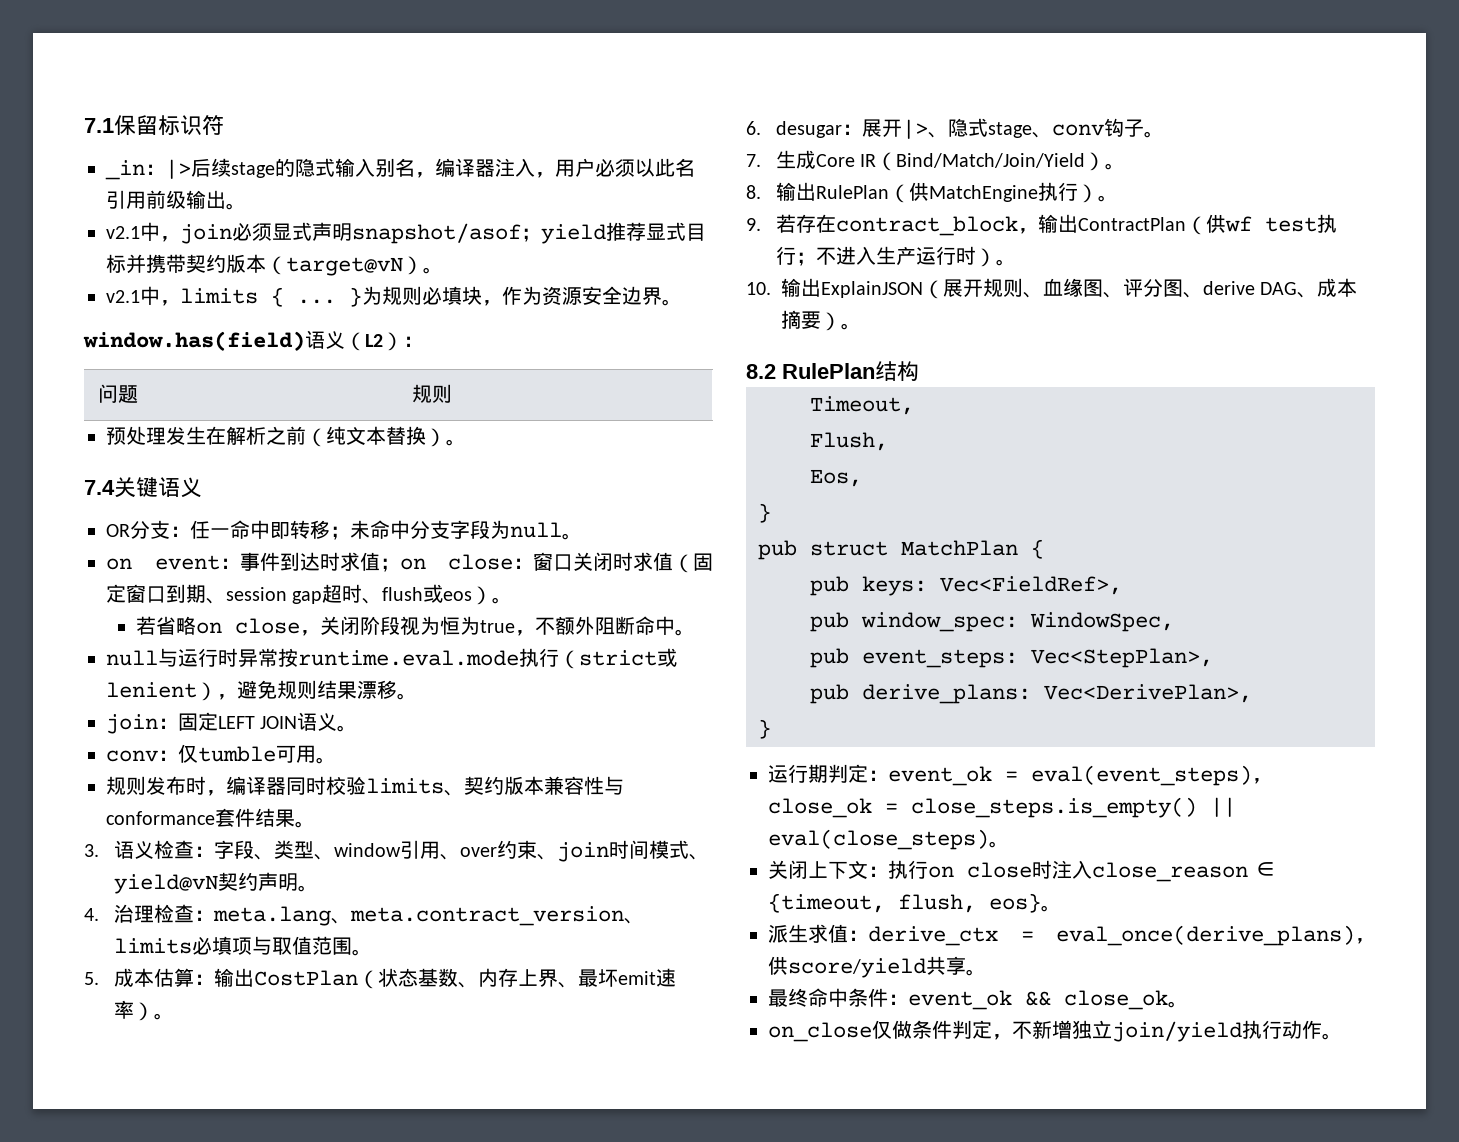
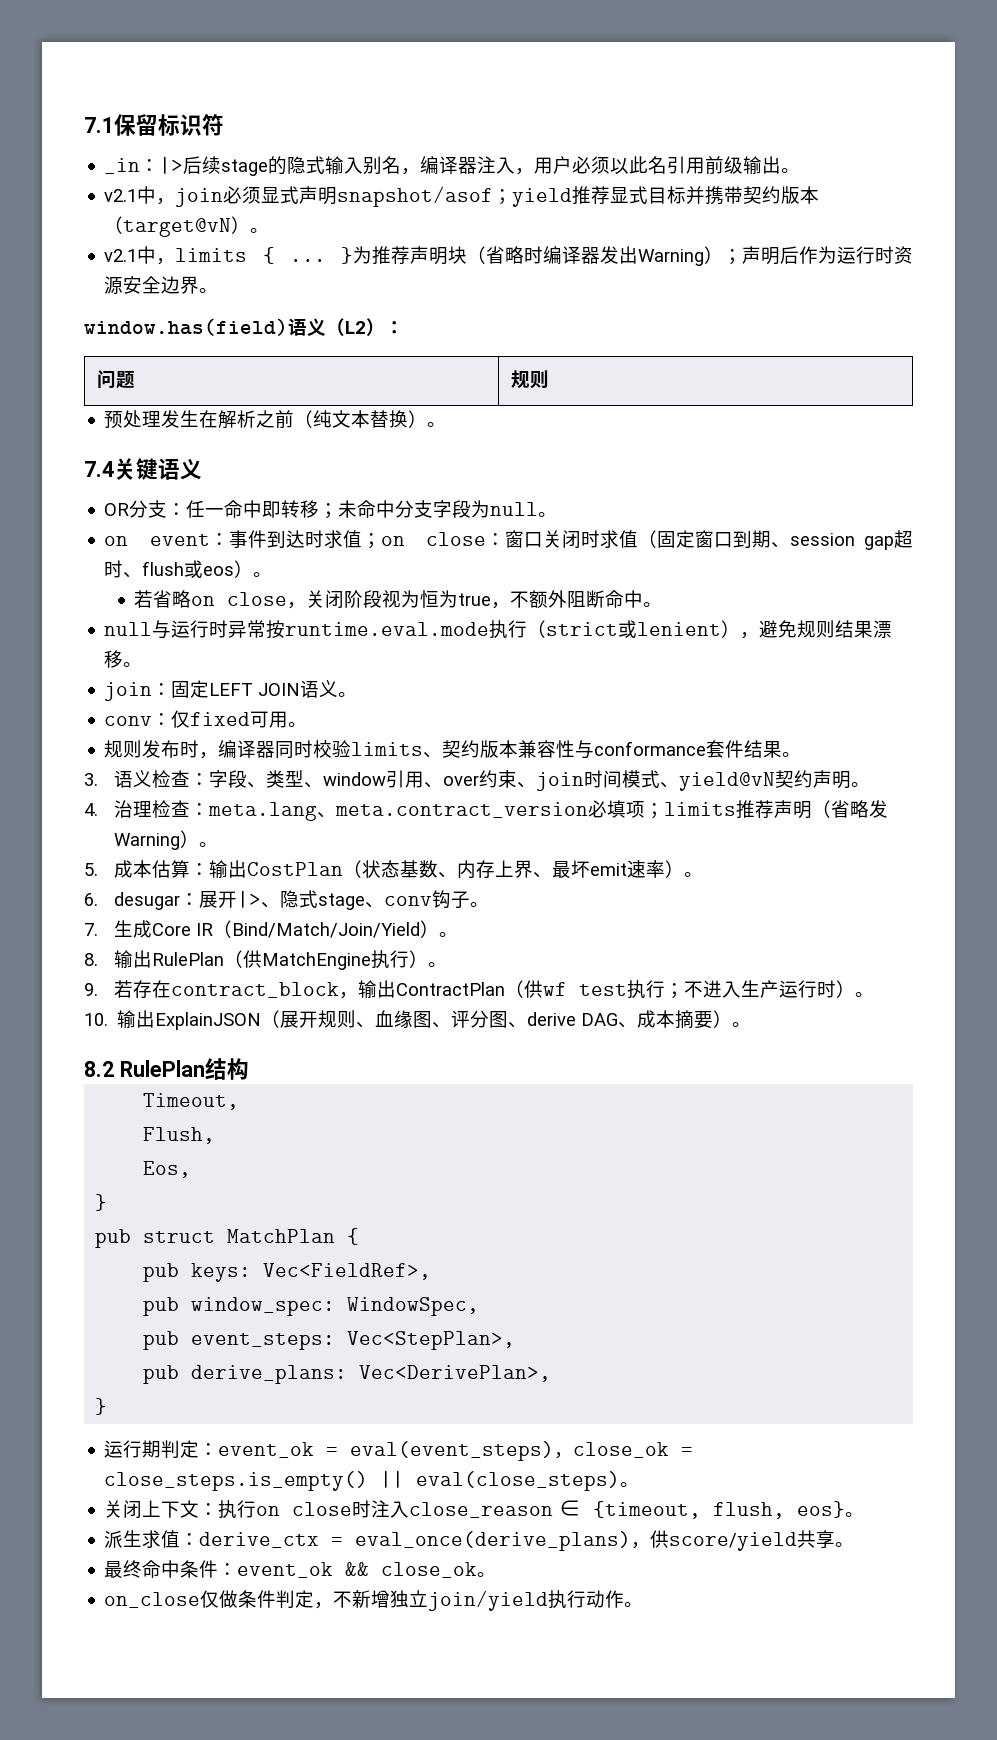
- }为规则必填块，作为资源安全边界。
+ }为推荐声明块（省略时编译器发出Warning）；声明后作为运行时资源安全边界。
- conv：仅tumble可用。
+ conv：仅fixed可用。
- 4.治理检查：meta.lang、meta.contract_version、limits必填项与取值范围。
+ 4.治理检查：meta.lang、meta.contract_version必填项；limits推荐声明（省略发Warning）。

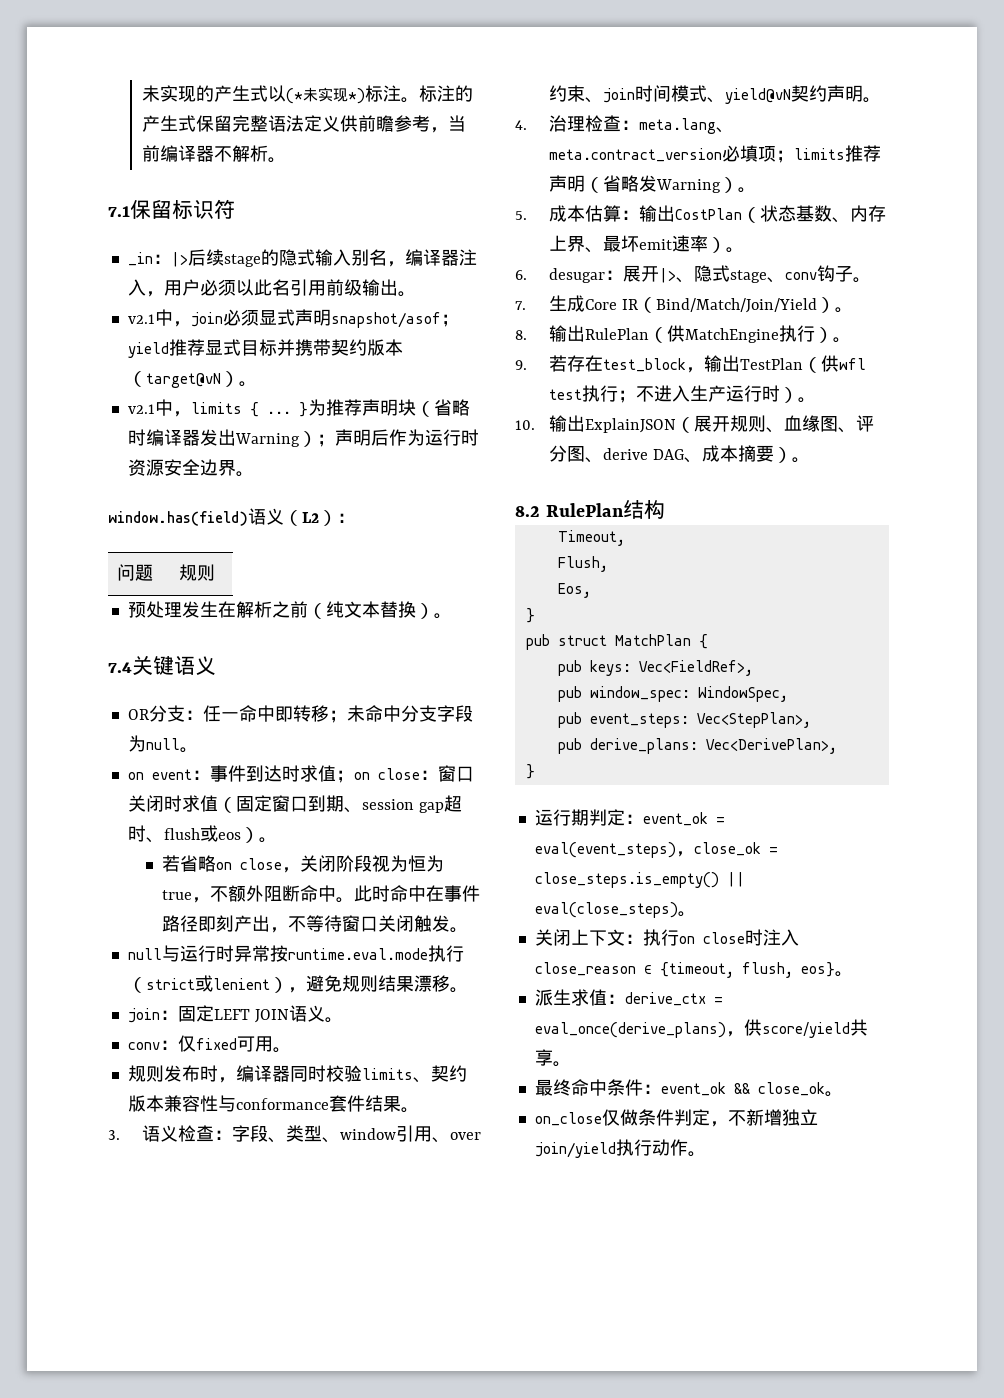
+ 未实现的产生式以(*未实现*)标注。标注的产生式保留完整语法定义供前瞻参考，当前编译器不解析。
+ 此时命中在事件路径即刻产出，不等待窗口关闭触发。
- 9.若存在contract_block，输出ContractPlan（供wf test执行；不进入生产运行时）。
+ 9.若存在test_block，输出TestPlan（供wfl test执行；不进入生产运行时）。

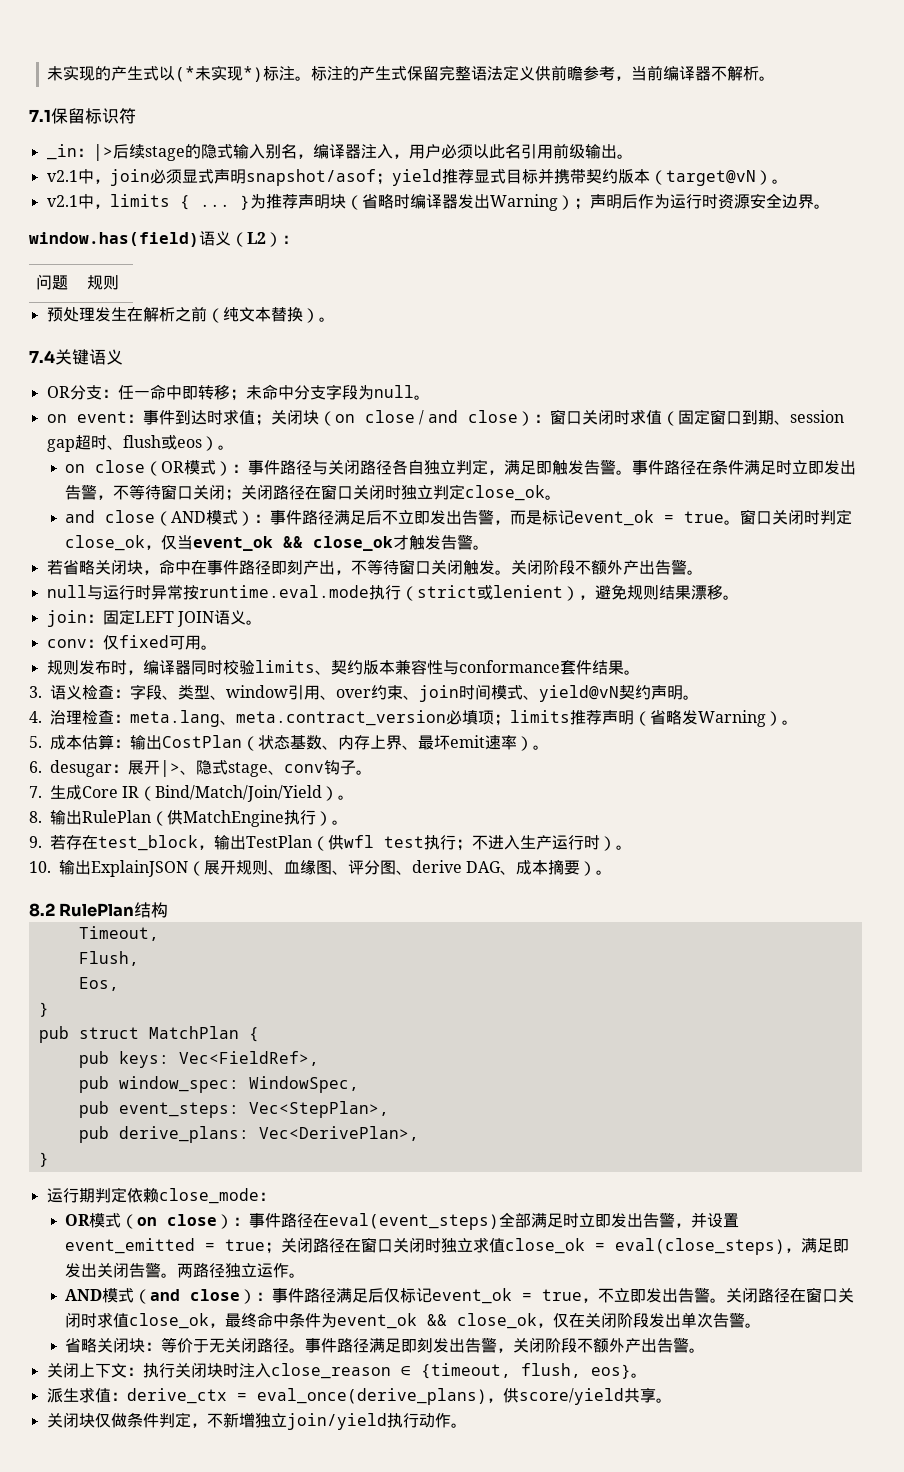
- on event：事件到达时求值；on close：窗口关闭时求值（固定窗口到期、session gap超时、flush或eos）。
+ on event：事件到达时求值；关闭块（on close / and close）：窗口关闭时求值（固定窗口到期、session gap超时、flush或eos）。
- 若省略on close，关闭阶段视为恒为true，不额外阻断命中。此时命中在事件路径即刻产出，不等待窗口关闭触发。
+ on close（OR模式）：事件路径与关闭路径各自独立判定，满足即触发告警。事件路径在条件满足时立即发出告警，不等待窗口关闭；关闭路径在窗口关闭时独立判定close_ok。
+ and close（AND模式）：事件路径满足后不立即发出告警，而是标记event_ok = true。窗口关闭时判定close_ok，仅当event_ok && close_ok才触发告警。
+ 若省略关闭块，命中在事件路径即刻产出，不等待窗口关闭触发。关闭阶段不额外产出告警。
- 运行期判定：event_ok = eval(event_steps)，close_ok = close_steps.is_empty() || eval(close_steps)。
+ 运行期判定依赖close_mode：
+ OR模式（on close）：事件路径在eval(event_steps)全部满足时立即发出告警，并设置event_emitted = true；关闭路径在窗口关闭时独立求值close_ok = eval(close_steps)，满足即发出关闭告警。两路径独立运作。
+ AND模式（and close）：事件路径满足后仅标记event_ok = true，不立即发出告警。关闭路径在窗口关闭时求值close_ok，最终命中条件为event_ok && close_ok，仅在关闭阶段发出单次告警。
+ 省略关闭块：等价于无关闭路径。事件路径满足即刻发出告警，关闭阶段不额外产出告警。
- 关闭上下文：执行on close时注入close_reason ∈ {timeout, flush, eos}。
+ 关闭上下文：执行关闭块时注入close_reason ∈ {timeout, flush, eos}。
- 最终命中条件：event_ok && close_ok。
- on_close仅做条件判定，不新增独立join/yield执行动作。
+ 关闭块仅做条件判定，不新增独立join/yield执行动作。

